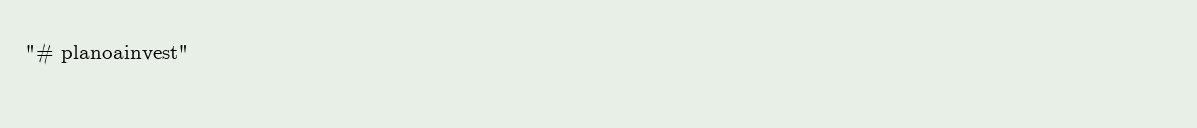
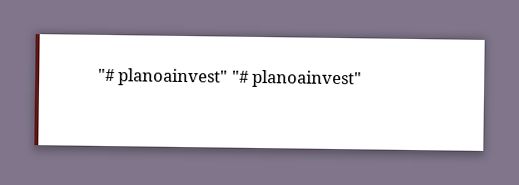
- "# planoainvest"
+ "# planoainvest" "# planoainvest"

